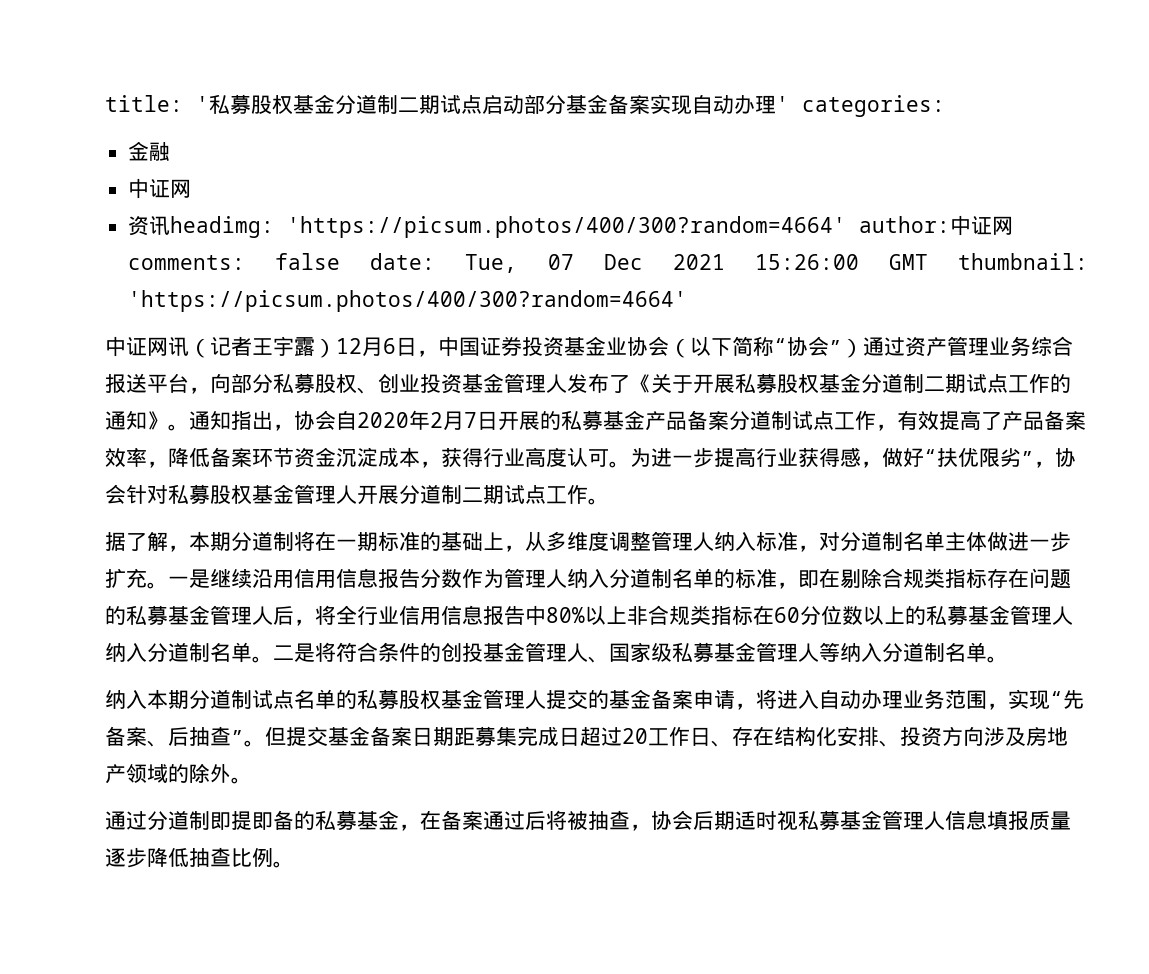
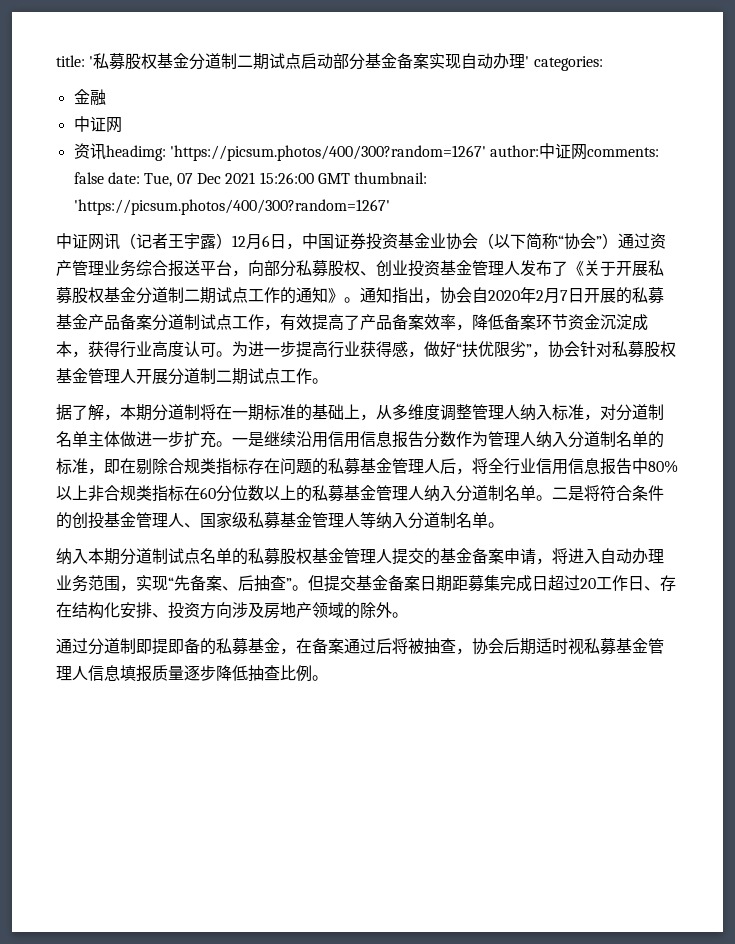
- 资讯headimg: 'https://picsum.photos/400/300?random=4664' author:中证网comments: false date: Tue, 07 Dec 2021 15:26:00 GMT thumbnail: 'https://picsum.photos/400/300?random=4664'
+ 资讯headimg: 'https://picsum.photos/400/300?random=1267' author:中证网comments: false date: Tue, 07 Dec 2021 15:26:00 GMT thumbnail: 'https://picsum.photos/400/300?random=1267'

